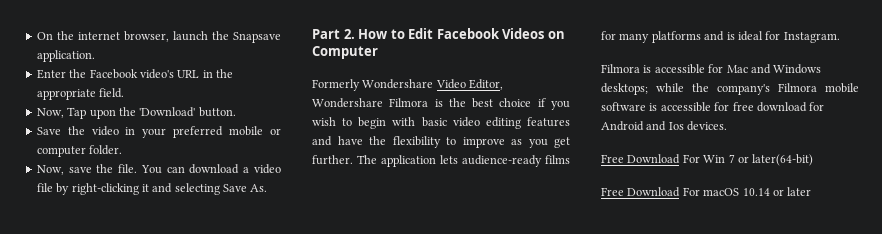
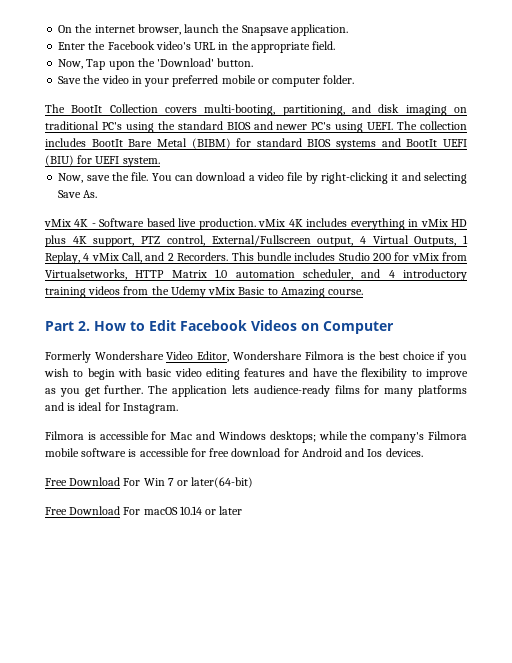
+ The BootIt Collection covers multi-booting, partitioning, and disk imaging on traditional PC's using the standard BIOS and newer PC's using UEFI. The collection includes BootIt Bare Metal (BIBM) for standard BIOS systems and BootIt UEFI (BIU) for UEFI system.
+ vMix 4K - Software based live production. vMix 4K includes everything in vMix HD plus 4K support, PTZ control, External/Fullscreen output, 4 Virtual Outputs, 1 Replay, 4 vMix Call, and 2 Recorders. This bundle includes Studio 200 for vMix from Virtualsetworks, HTTP Matrix 1.0 automation scheduler, and 4 introductory training videos from the Udemy vMix Basic to Amazing course.

